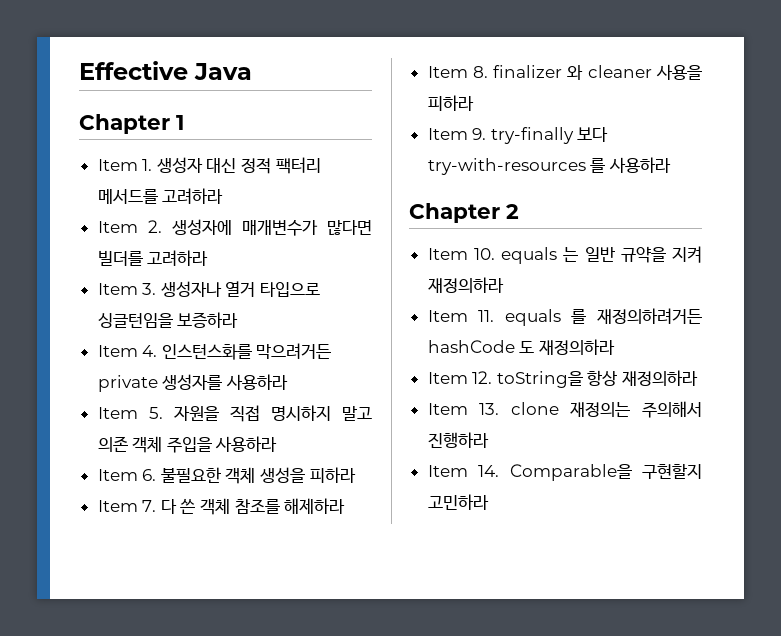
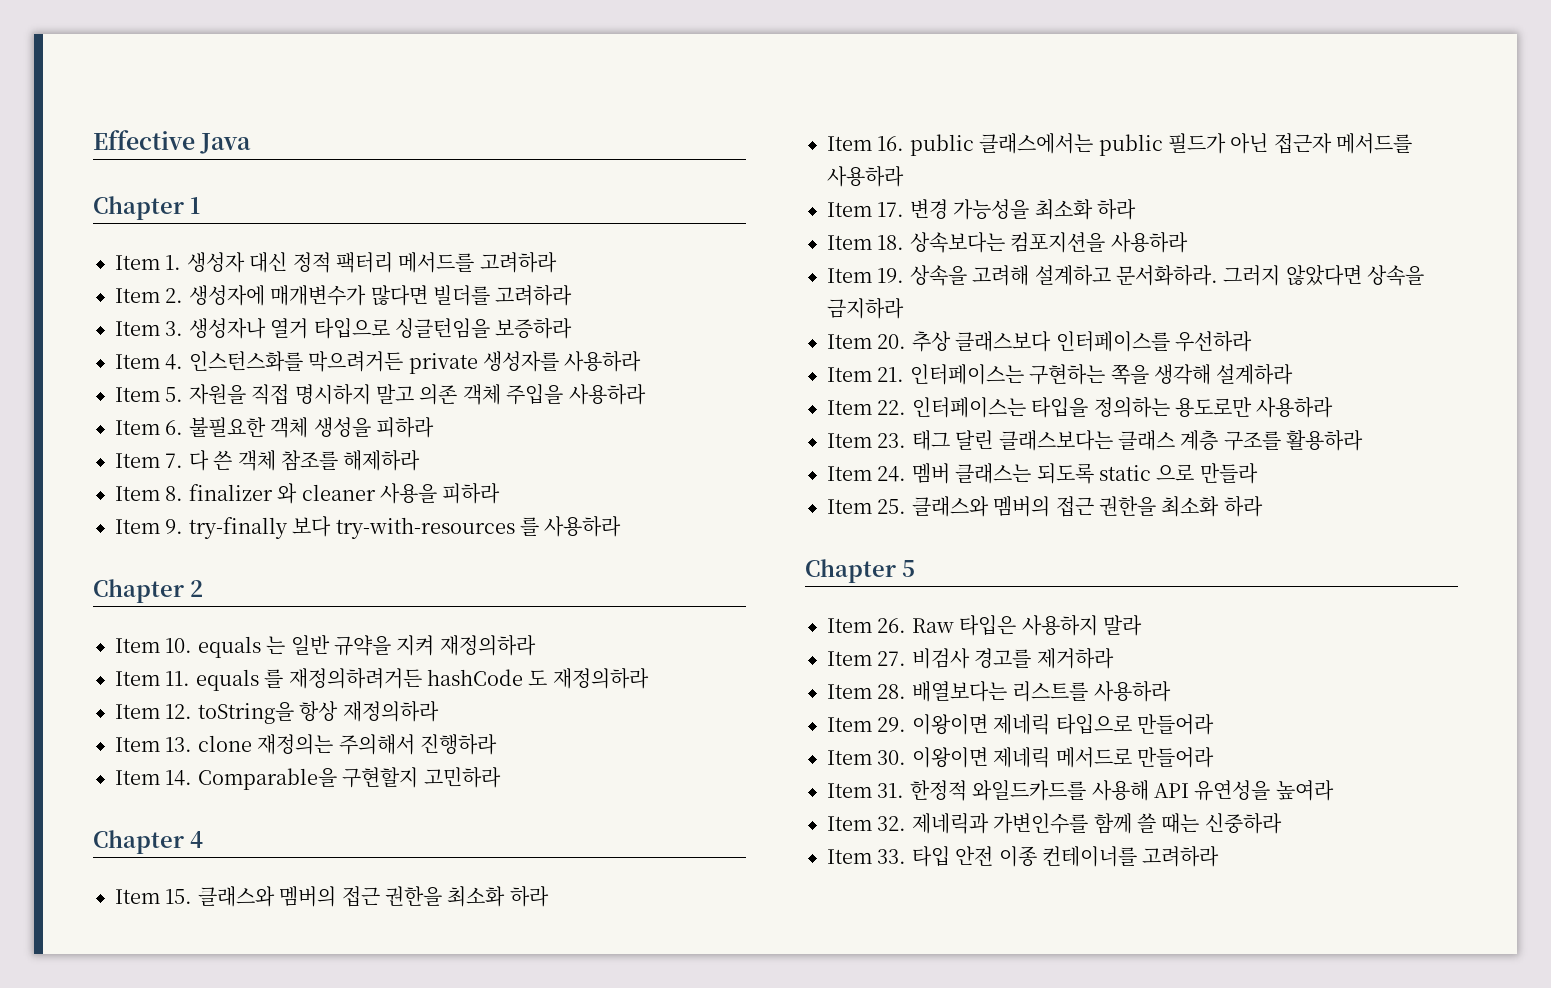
+ Chapter 4
+ Item 15. 클래스와 멤버의 접근 권한을 최소화 하라
+ Item 16. public 클래스에서는 public 필드가 아닌 접근자 메서드를 사용하라
+ Item 17. 변경 가능성을 최소화 하라
+ Item 18. 상속보다는 컴포지션을 사용하라
+ Item 19. 상속을 고려해 설계하고 문서화하라. 그러지 않았다면 상속을 금지하라
+ Item 20. 추상 클래스보다 인터페이스를 우선하라
+ Item 21. 인터페이스는 구현하는 쪽을 생각해 설계하라
+ Item 22. 인터페이스는 타입을 정의하는 용도로만 사용하라
+ Item 23. 태그 달린 클래스보다는 클래스 계층 구조를 활용하라
+ Item 24. 멤버 클래스는 되도록 static 으로 만들라
+ Item 25. 클래스와 멤버의 접근 권한을 최소화 하라
+ Chapter 5
+ Item 26. Raw 타입은 사용하지 말라
+ Item 27. 비검사 경고를 제거하라
+ Item 28. 배열보다는 리스트를 사용하라
+ Item 29. 이왕이면 제네릭 타입으로 만들어라
+ Item 30. 이왕이면 제네릭 메서드로 만들어라
+ Item 31. 한정적 와일드카드를 사용해 API 유연성을 높여라
+ Item 32. 제네릭과 가변인수를 함께 쓸 때는 신중하라
+ Item 33. 타입 안전 이종 컨테이너를 고려하라

